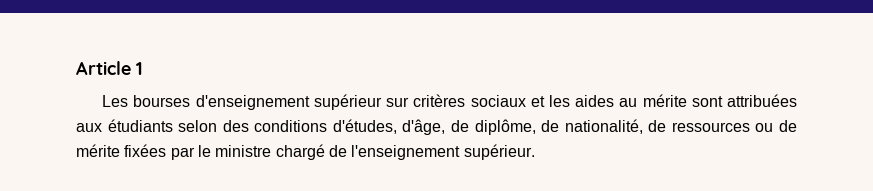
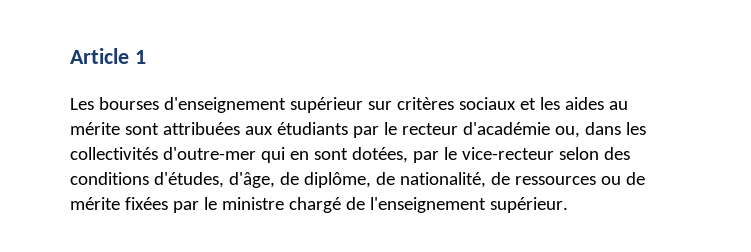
- Les bourses d'enseignement supérieur sur critères sociaux et les aides au mérite sont attribuées aux étudiants selon des conditions d'études, d'âge, de diplôme, de nationalité, de ressources ou de mérite fixées par le ministre chargé de l'enseignement supérieur.
+ Les bourses d'enseignement supérieur sur critères sociaux et les aides au mérite sont attribuées aux étudiants par le recteur d'académie ou, dans les collectivités d'outre-mer qui en sont dotées, par le vice-recteur selon des conditions d'études, d'âge, de diplôme, de nationalité, de ressources ou de mérite fixées par le ministre chargé de l'enseignement supérieur.

